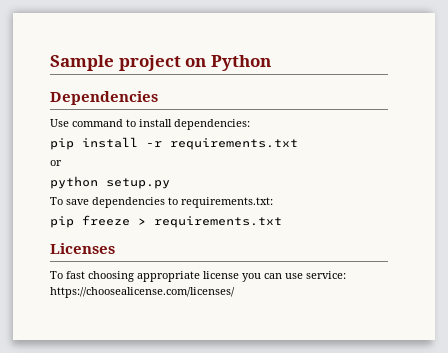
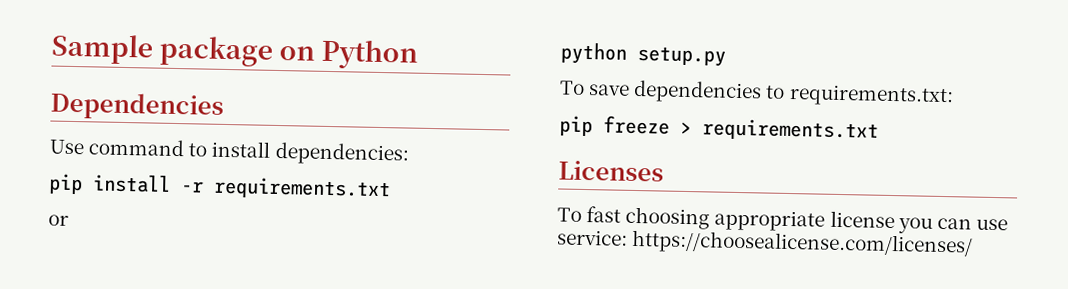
- Sample project on Python
+ Sample package on Python

